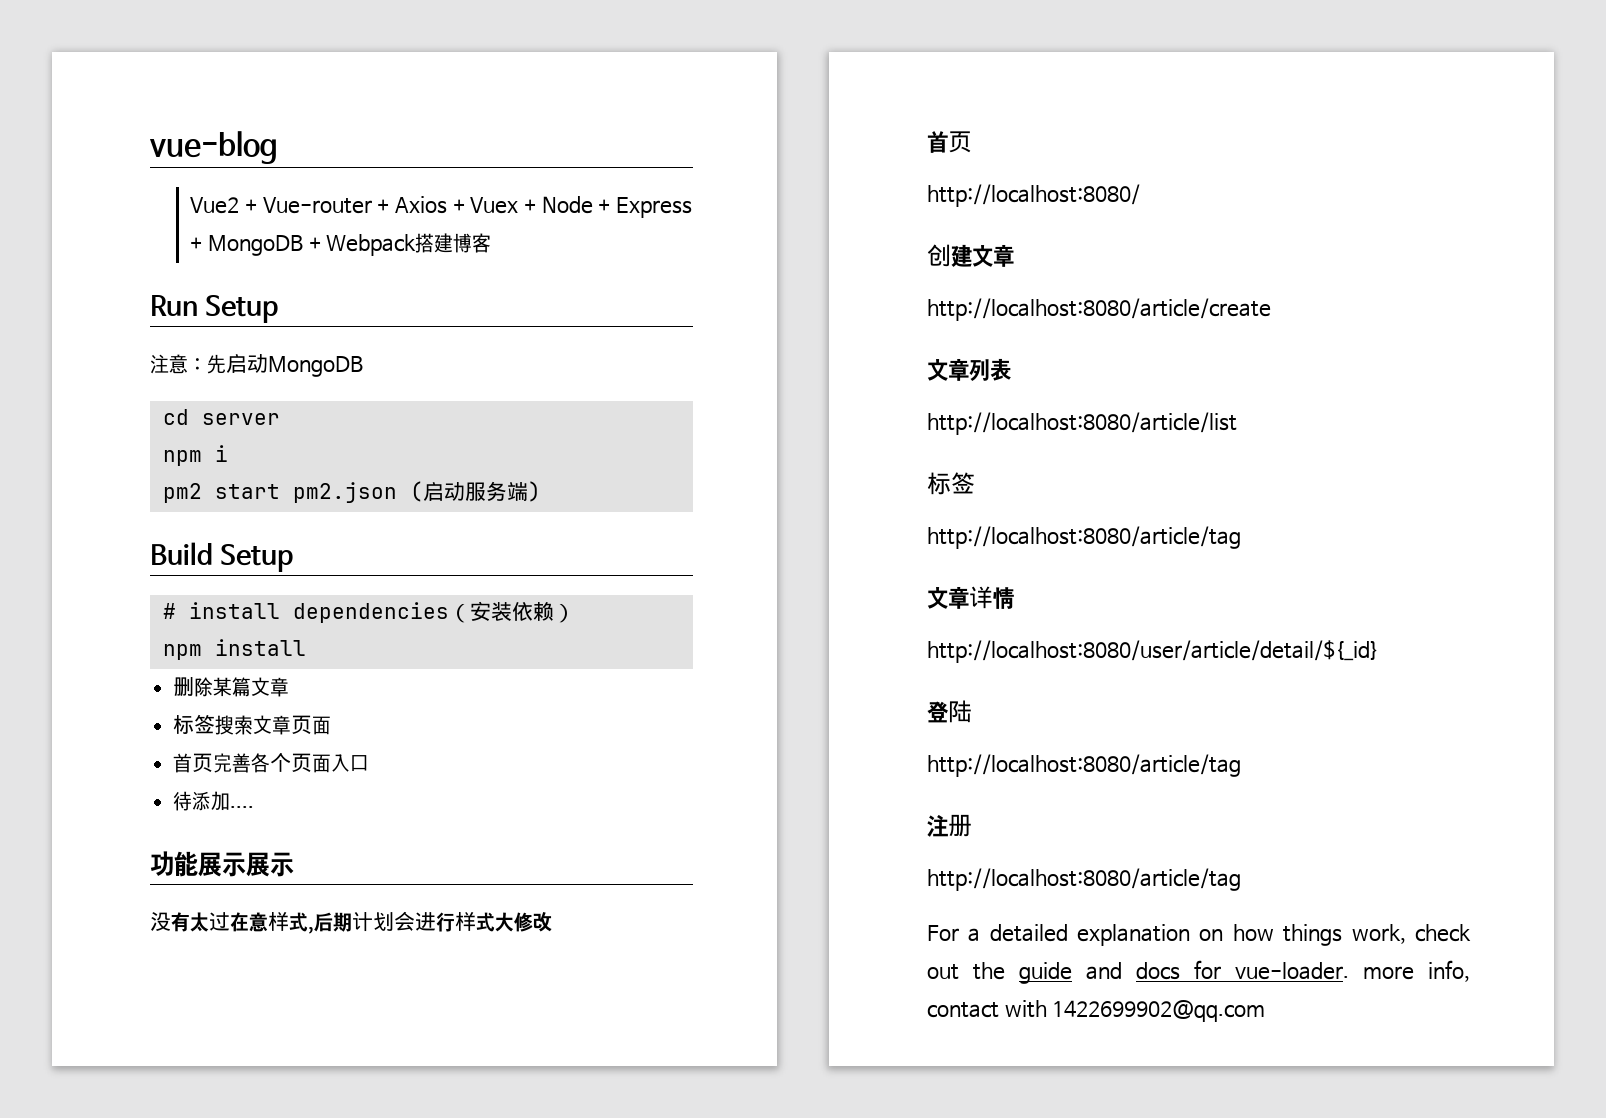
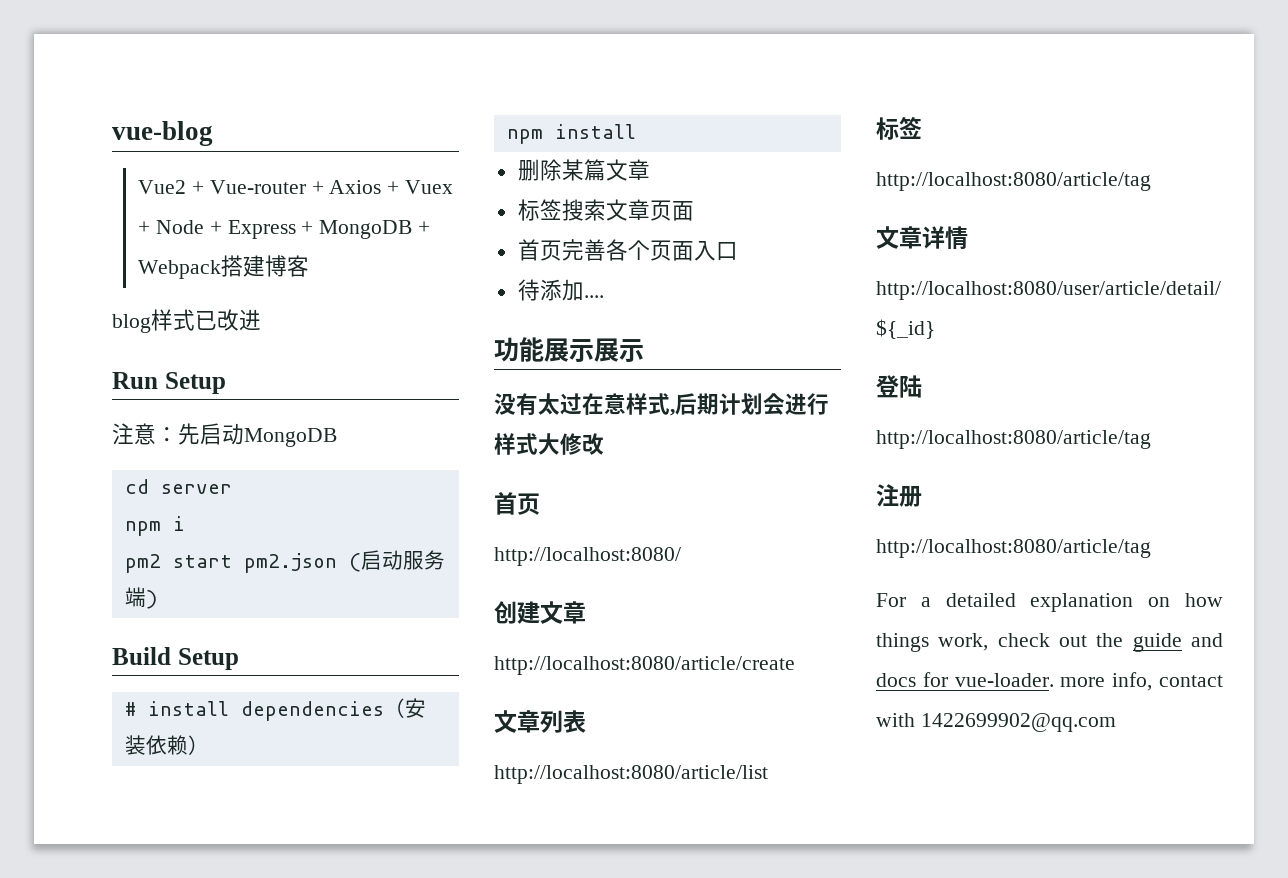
+ blog样式已改进

